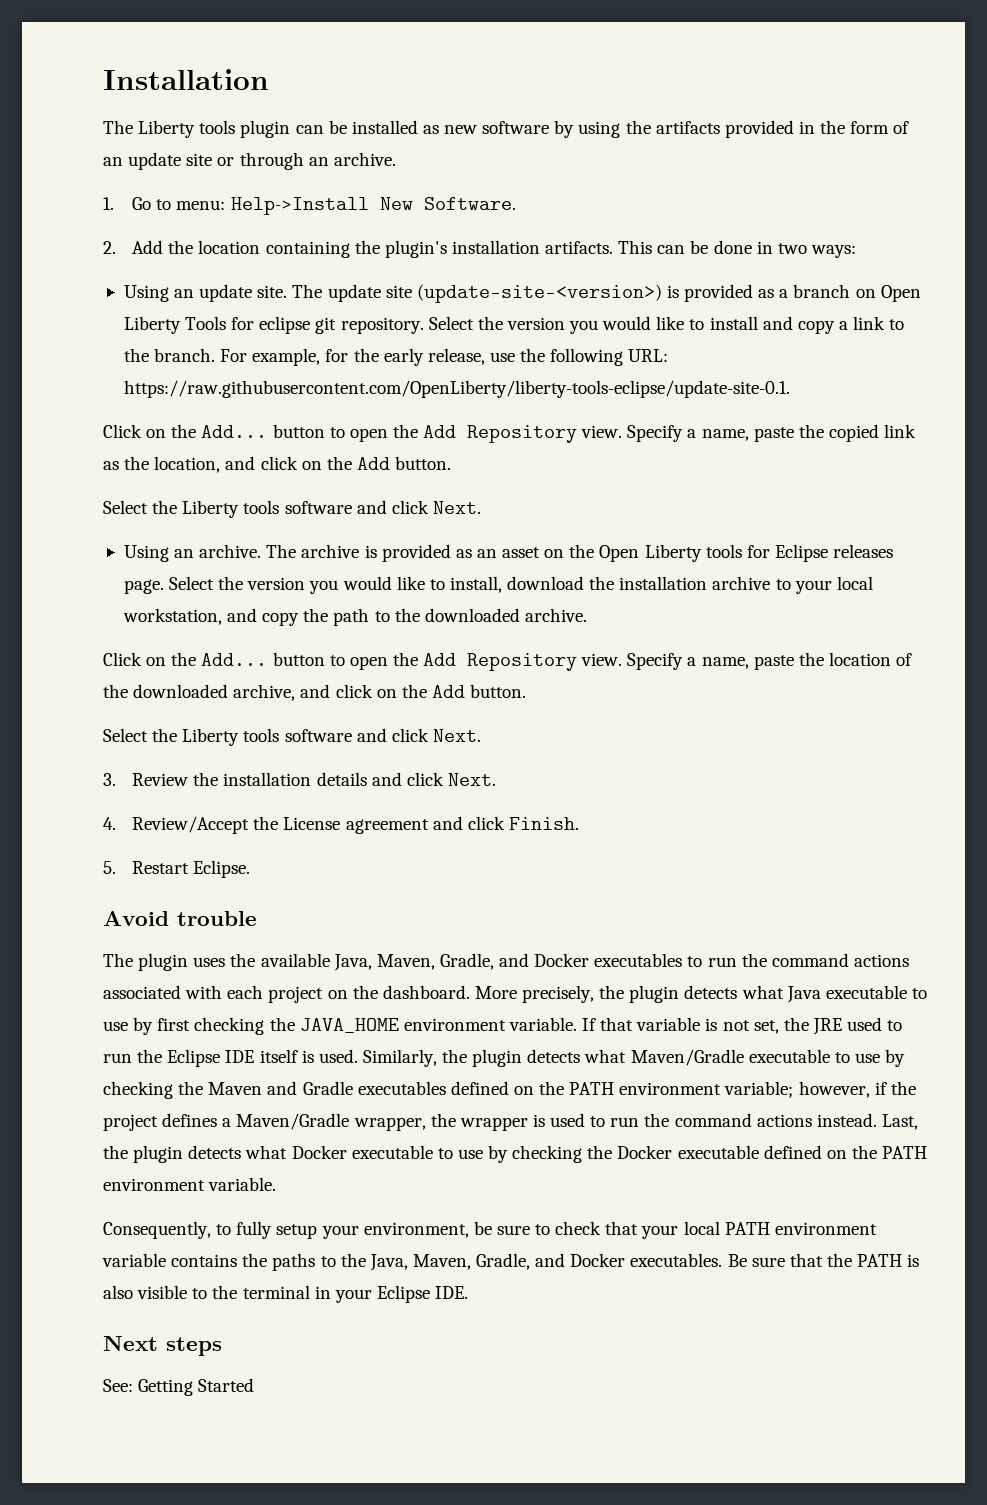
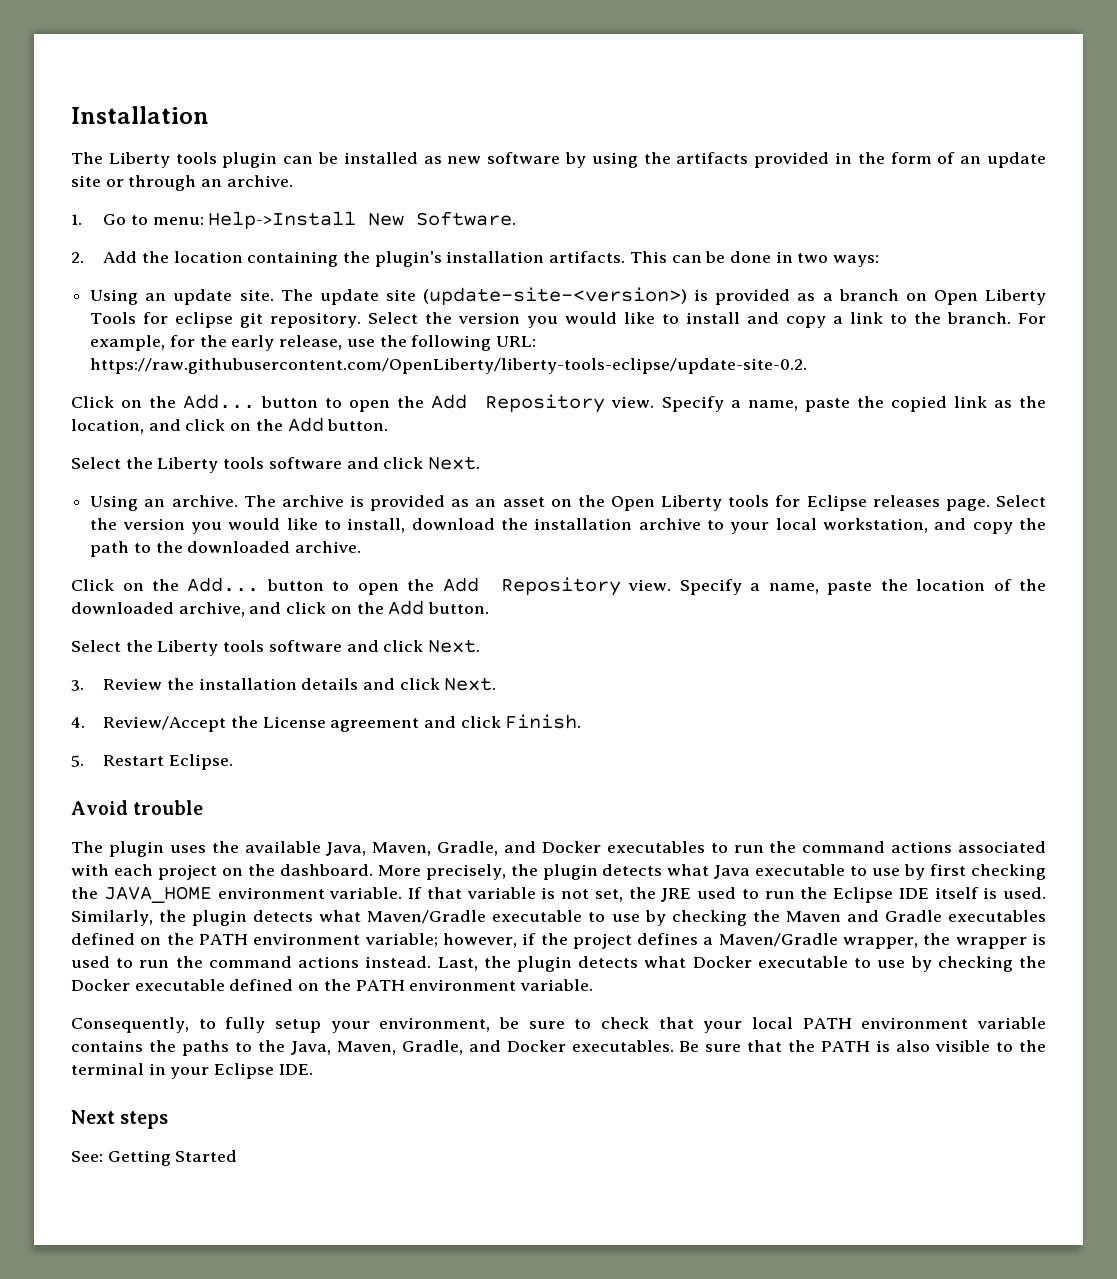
- For example, for the early release, use the following URL: https://raw.githubusercontent.com/OpenLiberty/liberty-tools-eclipse/update-site-0.1.
+ For example, for the early release, use the following URL: https://raw.githubusercontent.com/OpenLiberty/liberty-tools-eclipse/update-site-0.2.

